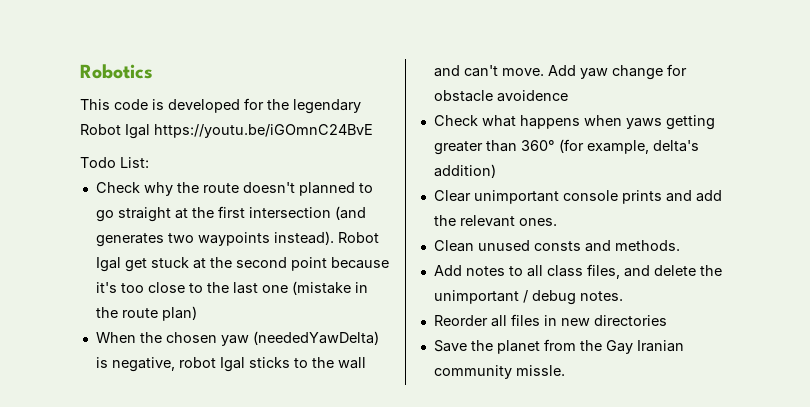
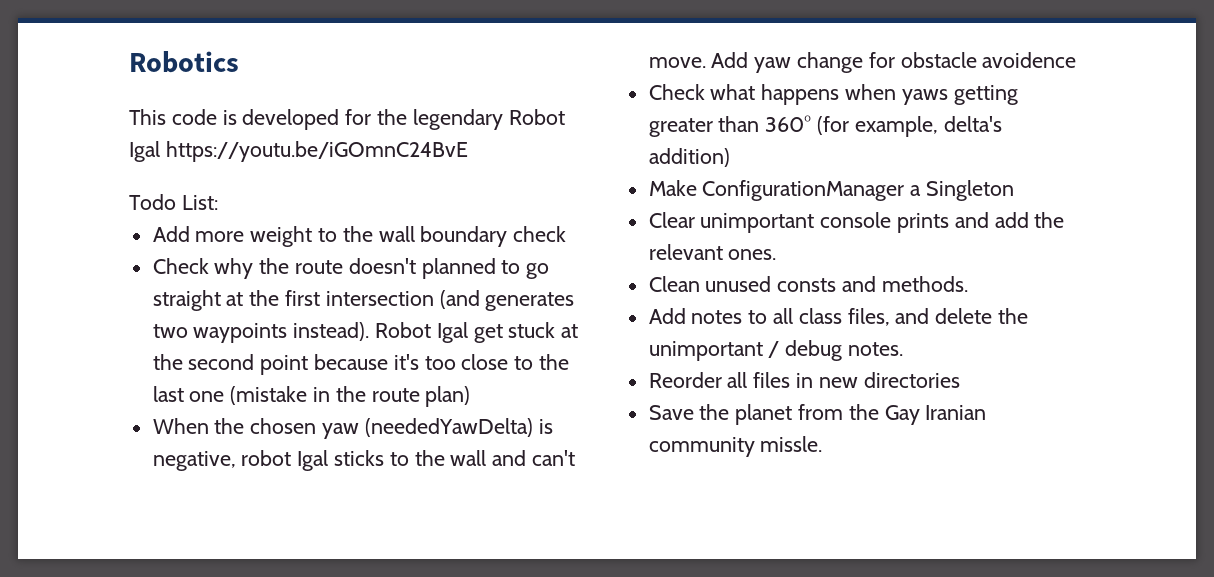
+ Add more weight to the wall boundary check
+ Make ConfigurationManager a Singleton

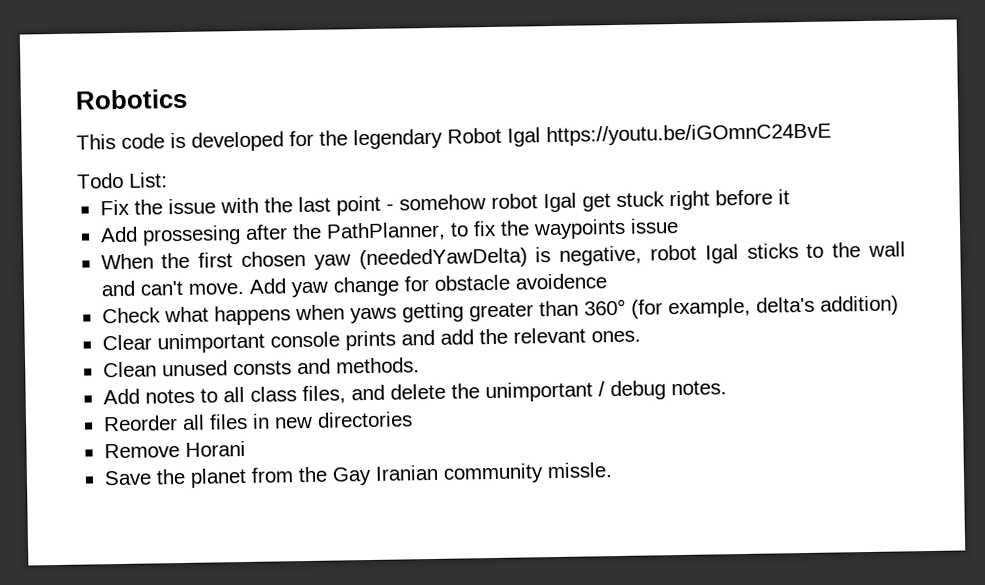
- Add more weight to the wall boundary check
- Check why the route doesn't planned to go straight at the first intersection (and generates two waypoints instead). Robot Igal get stuck at the second point because it's too close to the last one (mistake in the route plan)
+ Fix the issue with the last point - somehow robot Igal get stuck right before it
+ Add prossesing after the PathPlanner, to fix the waypoints issue
- When the chosen yaw (neededYawDelta) is negative, robot Igal sticks to the wall and can't move.
+ When the first chosen yaw (neededYawDelta) is negative, robot Igal sticks to the wall and can't move.
- Make ConfigurationManager a Singleton
+ Remove Horani

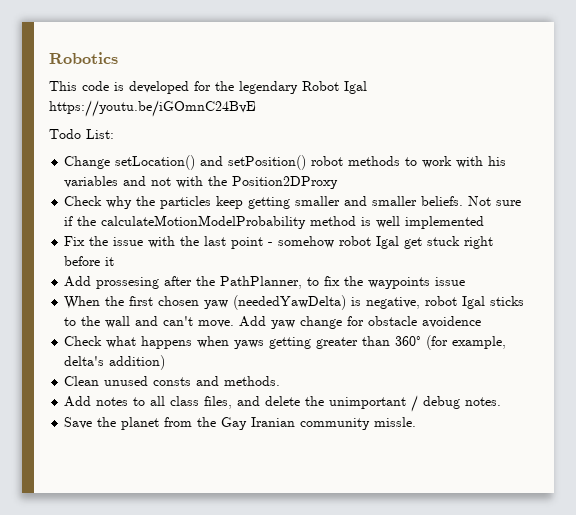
+ Change setLocation() and setPosition() robot methods to work with his variables and not with the Position2DProxy
+ Check why the particles keep getting smaller and smaller beliefs. Not sure if the calculateMotionModelProbability method is well implemented
- Clear unimportant console prints and add the relevant ones.
- Reorder all files in new directories
- Remove Horani

